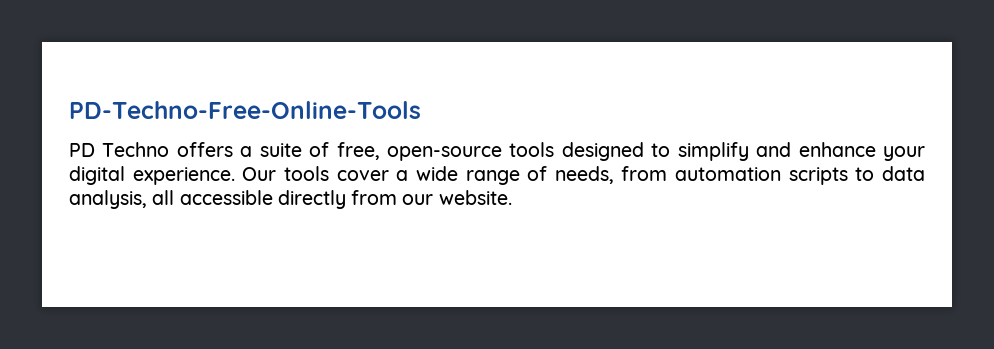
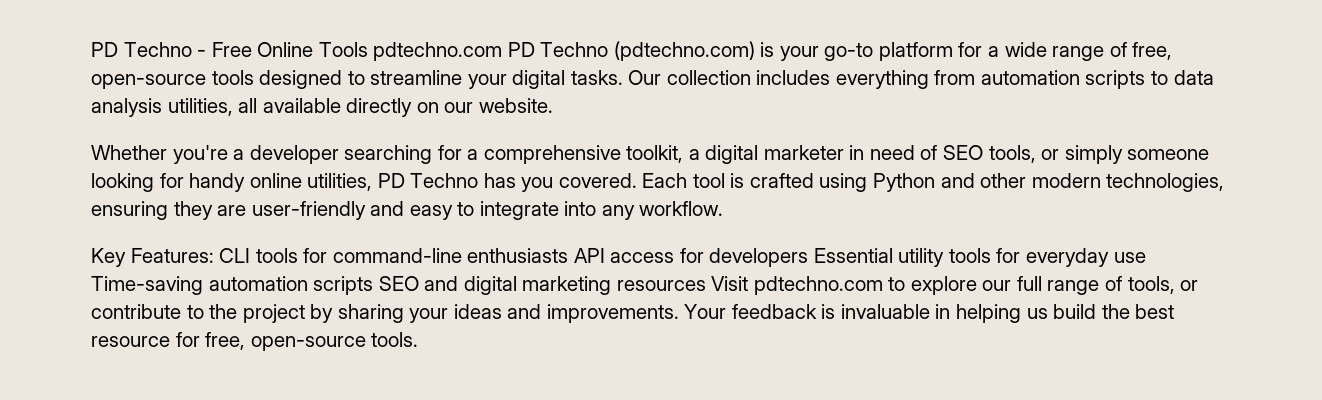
- PD-Techno-Free-Online-Tools
- PD Techno offers a suite of free, open-source tools designed to simplify and enhance your digital experience. Our tools cover a wide range of needs, from automation scripts to data analysis, all accessible directly from our website.
+ PD Techno - Free Online Tools pdtechno.com PD Techno (pdtechno.com) is your go-to platform for a wide range of free, open-source tools designed to streamline your digital tasks. Our collection includes everything from automation scripts to data analysis utilities, all available directly on our website.
+ Whether you're a developer searching for a comprehensive toolkit, a digital marketer in need of SEO tools, or simply someone looking for handy online utilities, PD Techno has you covered. Each tool is crafted using Python and other modern technologies, ensuring they are user-friendly and easy to integrate into any workflow.
+ Key Features: CLI tools for command-line enthusiasts API access for developers Essential utility tools for everyday use Time-saving automation scripts SEO and digital marketing resources Visit pdtechno.com to explore our full range of tools, or contribute to the project by sharing your ideas and improvements. Your feedback is invaluable in helping us build the best resource for free, open-source tools.

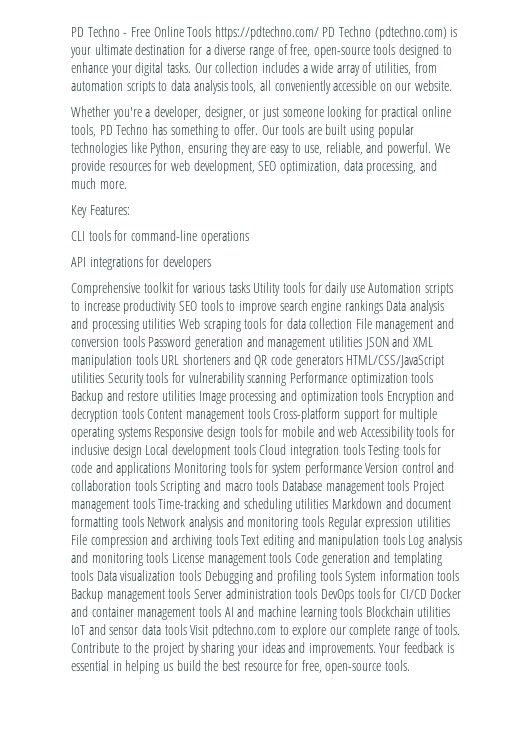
- PD Techno - Free Online Tools pdtechno.com PD Techno (pdtechno.com) is your go-to platform for a wide range of free, open-source tools designed to streamline your digital tasks.
+ PD Techno - Free Online Tools https://pdtechno.com/ PD Techno (pdtechno.com) is your ultimate destination for a diverse range of free, open-source tools designed to enhance your digital tasks.
- Our collection includes everything from automation scripts to data analysis utilities, all available directly on our website.
+ Our collection includes a wide array of utilities, from automation scripts to data analysis tools, all conveniently accessible on our website.
- Whether you're a developer searching for a comprehensive toolkit, a digital marketer in need of SEO tools, or simply someone looking for handy online utilities, PD Techno has you covered. Each tool is crafted using Python and other modern technologies, ensuring they are user-friendly and easy to integrate into any workflow.
+ Whether you're a developer, designer, or just someone looking for practical online tools, PD Techno has something to offer. Our tools are built using popular technologies like Python, ensuring they are easy to use, reliable, and powerful. We provide resources for web development, SEO optimization, data processing, and much more.
- Key Features: CLI tools for command-line enthusiasts API access for developers Essential utility tools for everyday use Time-saving automation scripts SEO and digital marketing resources Visit pdtechno.com to explore our full range of tools, or contribute to the project by sharing your ideas and improvements.
+ Key Features:
+ CLI tools for command-line operations
+ API integrations for developers
+ Comprehensive toolkit for various tasks Utility tools for daily use Automation scripts to increase productivity SEO tools to improve search engine rankings Data analysis and processing utilities Web scraping tools for data collection File management and conversion tools Password generation and management utilities JSON and XML manipulation tools URL shorteners and QR code generators HTML/CSS/JavaScript utilities Security tools for vulnerability scanning Performance optimization tools Backup and restore utilities Image processing and optimization tools Encryption and decryption tools Content management tools Cross-platform support for multiple operating systems Responsive design tools for mobile and web Accessibility tools for inclusive design Local development tools Cloud integration tools Testing tools for code and applications Monitoring tools for system performance Version control and collaboration tools Scripting and macro tools Database management tools Project management tools Time-tracking and scheduling utilities Markdown and document formatting tools Network analysis and monitoring tools Regular expression utilities File compression and archiving tools Text editing and manipulation tools Log analysis and monitoring tools License management tools Code generation and templating tools Data visualization tools Debugging and profiling tools System information tools Backup management tools Server administration tools DevOps tools for CI/CD Docker and container management tools AI and machine learning tools Blockchain utilities IoT and sensor data tools Visit pdtechno.com to explore our complete range of tools. Contribute to the project by sharing your ideas and improvements.
- Your feedback is invaluable in helping us build the best resource for free, open-source tools.
+ Your feedback is essential in helping us build the best resource for free, open-source tools.

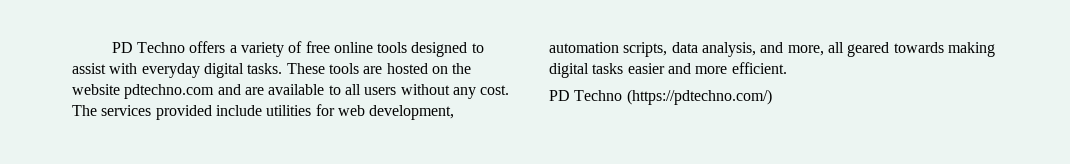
- PD Techno - Free Online Tools https://pdtechno.com/ PD Techno (pdtechno.com) is your ultimate destination for a diverse range of free, open-source tools designed to enhance your digital tasks. Our collection includes a wide array of utilities, from automation scripts to data analysis tools, all conveniently accessible on our website.
- Whether you're a developer, designer, or just someone looking for practical online tools, PD Techno has something to offer. Our tools are built using popular technologies like Python, ensuring they are easy to use, reliable, and powerful. We provide resources for web development, SEO optimization, data processing, and much more.
- Key Features:
- CLI tools for command-line operations
- API integrations for developers
- Comprehensive toolkit for various tasks Utility tools for daily use Automation scripts to increase productivity SEO tools to improve search engine rankings Data analysis and processing utilities Web scraping tools for data collection File management and conversion tools Password generation and management utilities JSON and XML manipulation tools URL shorteners and QR code generators HTML/CSS/JavaScript utilities Security tools for vulnerability scanning Performance optimization tools Backup and restore utilities Image processing and optimization tools Encryption and decryption tools Content management tools Cross-platform support for multiple operating systems Responsive design tools for mobile and web Accessibility tools for inclusive design Local development tools Cloud integration tools Testing tools for code and applications Monitoring tools for system performance Version control and collaboration tools Scripting and macro tools Database management tools Project management tools Time-tracking and scheduling utilities Markdown and document formatting tools Network analysis and monitoring tools Regular expression utilities File compression and archiving tools Text editing and manipulation tools Log analysis and monitoring tools License management tools Code generation and templating tools Data visualization tools Debugging and profiling tools System information tools Backup management tools Server administration tools DevOps tools for CI/CD Docker and container management tools AI and machine learning tools Blockchain utilities IoT and sensor data tools Visit pdtechno.com to explore our complete range of tools. Contribute to the project by sharing your ideas and improvements. Your feedback is essential in helping us build the best resource for free, open-source tools.
+ PD Techno offers a variety of free online tools designed to assist with everyday digital tasks. These tools are hosted on the website pdtechno.com and are available to all users without any cost. The services provided include utilities for web development, automation scripts, data analysis, and more, all geared towards making digital tasks easier and more efficient.
+ PD Techno (https://pdtechno.com/)

